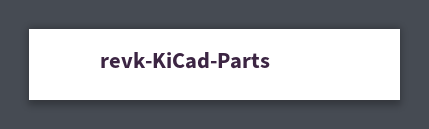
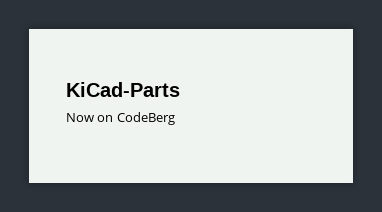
- revk-KiCad-Parts
+ KiCad-Parts
+ Now on CodeBerg

